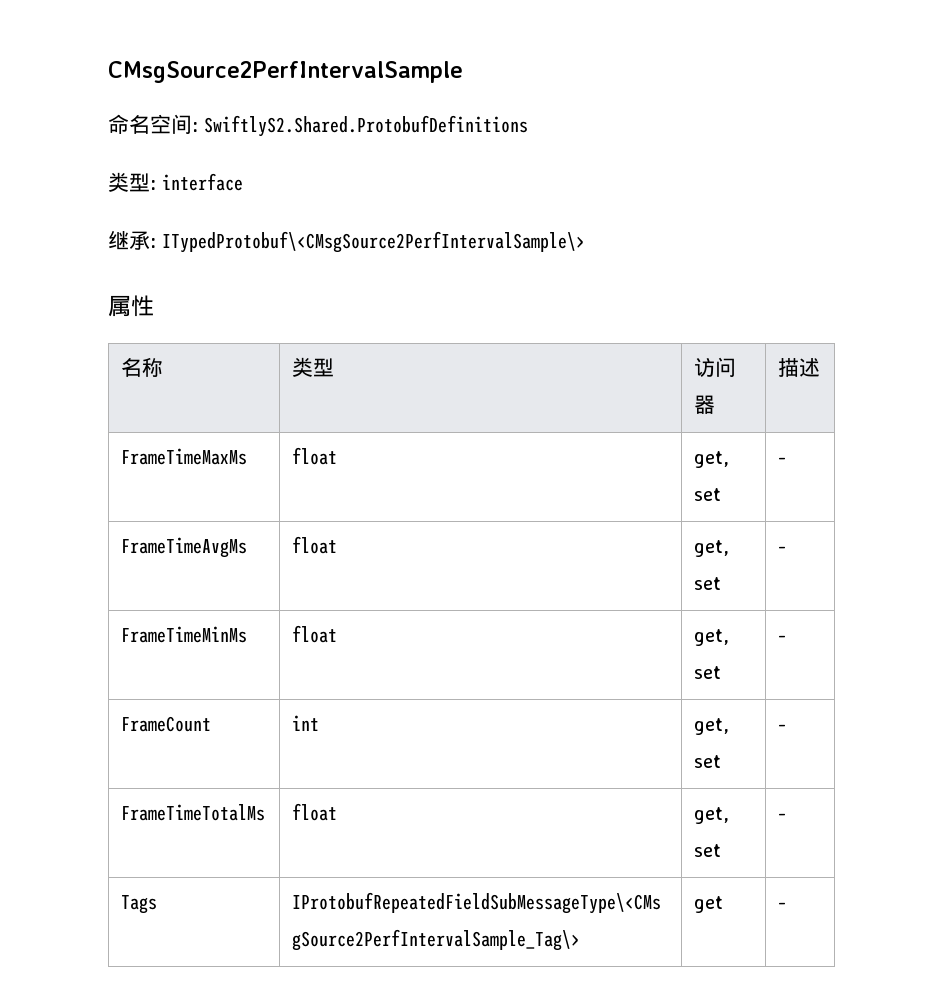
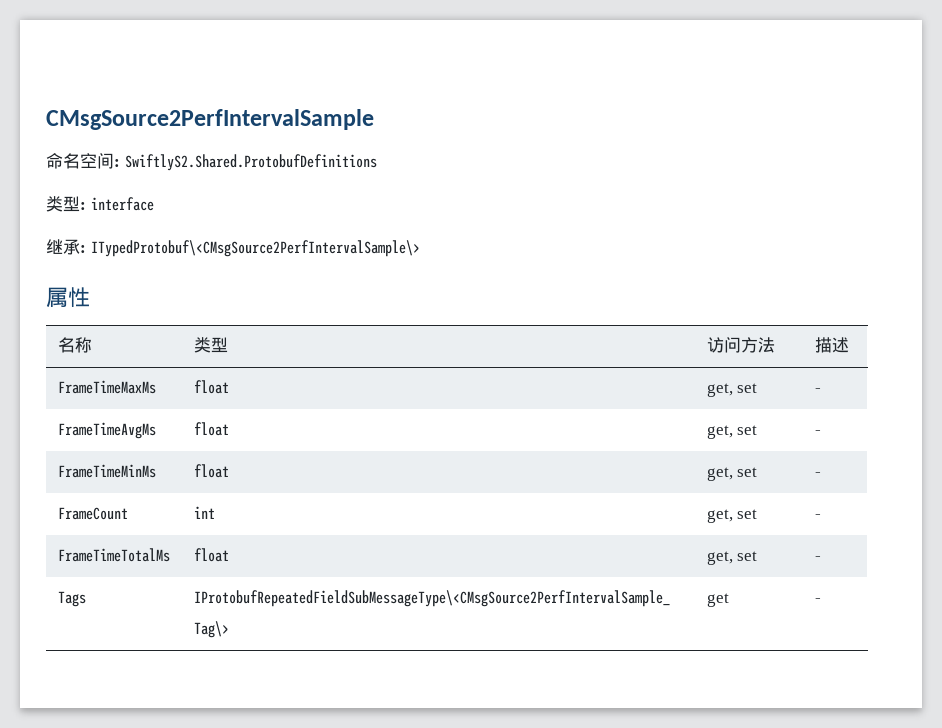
- 名称 | 类型 | 访问器 | 描述
+ 名称 | 类型 | 访问方法 | 描述

